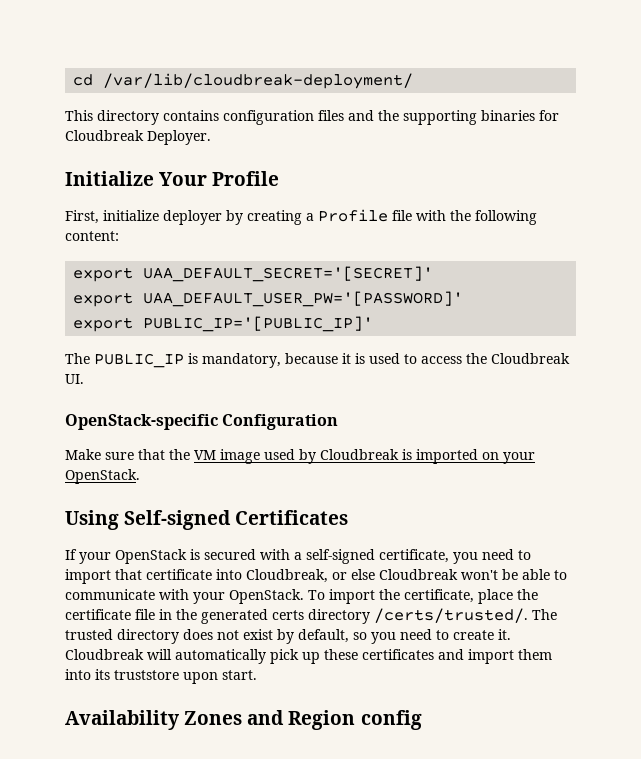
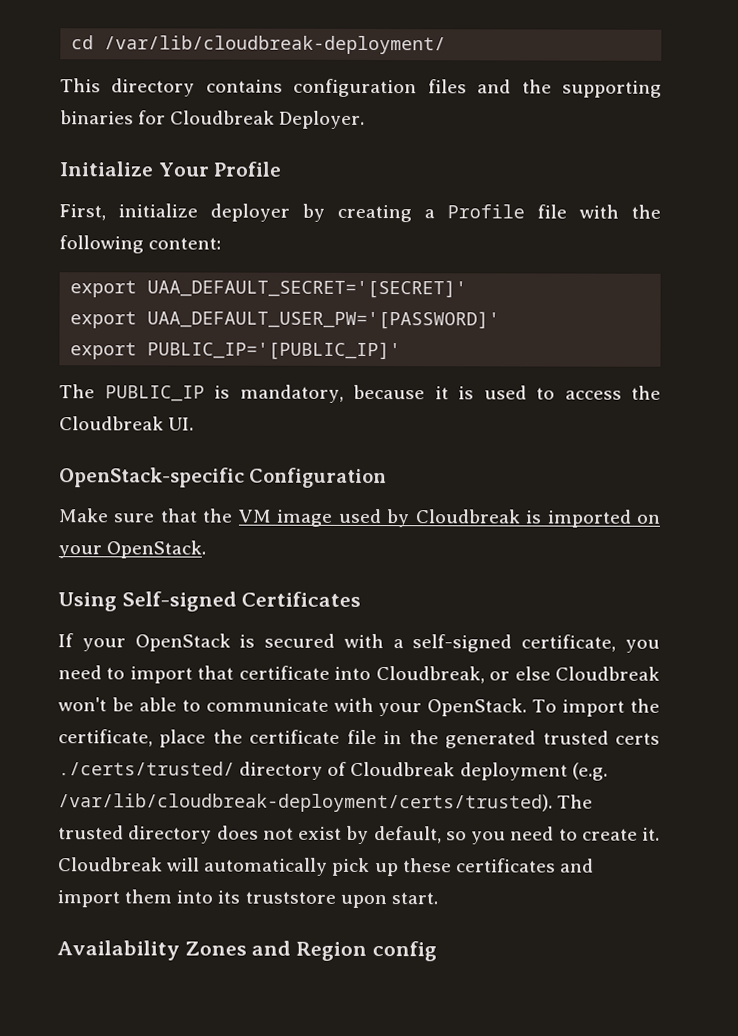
- To import the certificate, place the certificate file in the generated certs directory /certs/trusted/.
+ To import the certificate, place the certificate file in the generated trusted certs ./certs/trusted/ directory of Cloudbreak deployment (e.g. /var/lib/cloudbreak-deployment/certs/trusted).

